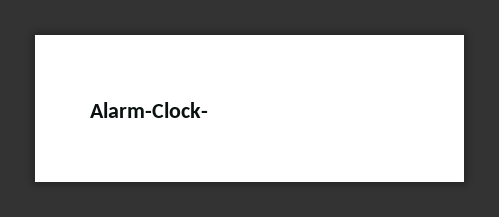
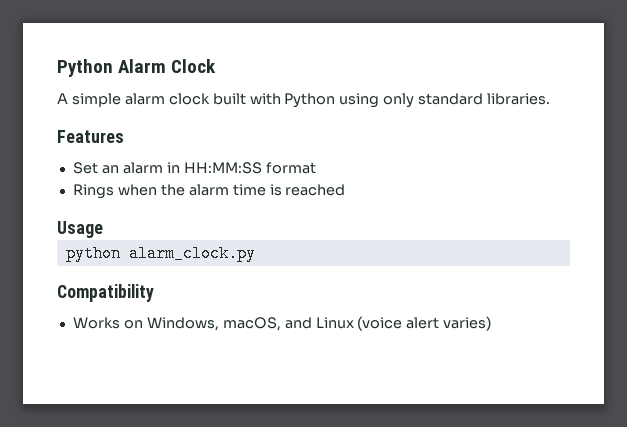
- Alarm-Clock-
+ Python Alarm Clock
+ A simple alarm clock built with Python using only standard libraries.
+ Features
+ Set an alarm in HH:MM:SS format
+ Rings when the alarm time is reached
+ Usage
+ python alarm_clock.py
+ Compatibility
+ Works on Windows, macOS, and Linux (voice alert varies)

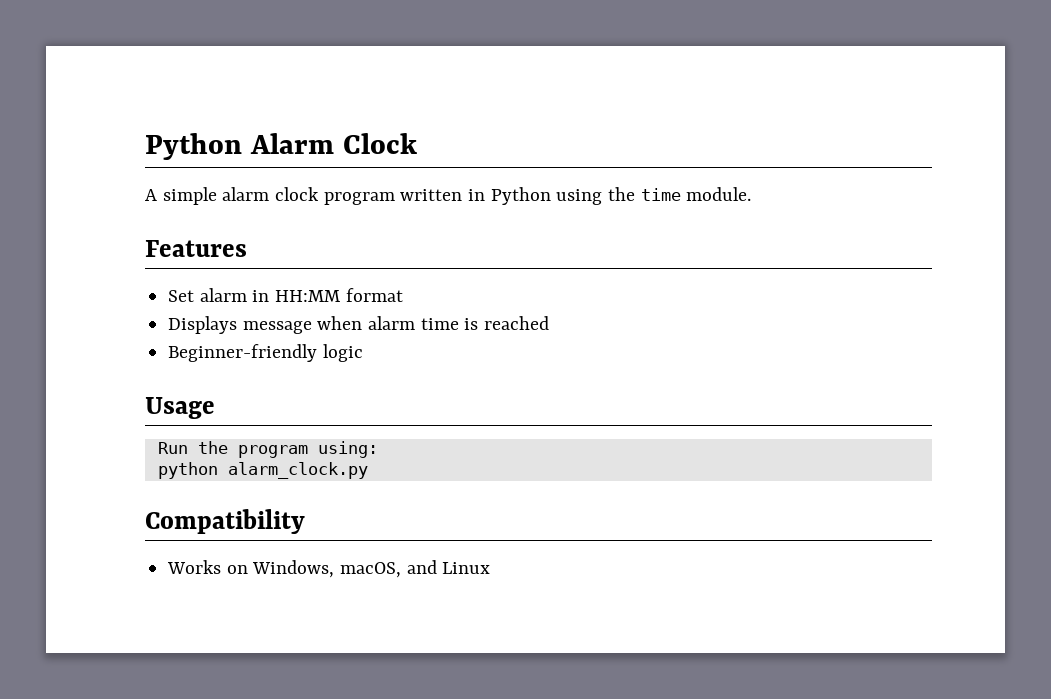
- A simple alarm clock built with Python using only standard libraries.
+ A simple alarm clock program written in Python using the time module.
- Set an alarm in HH:MM:SS format
+ Set alarm in HH:MM format
- Rings when the alarm time is reached
+ Displays message when alarm time is reached
+ Beginner-friendly logic
+ Run the program using:
- Works on Windows, macOS, and Linux (voice alert varies)
+ Works on Windows, macOS, and Linux

